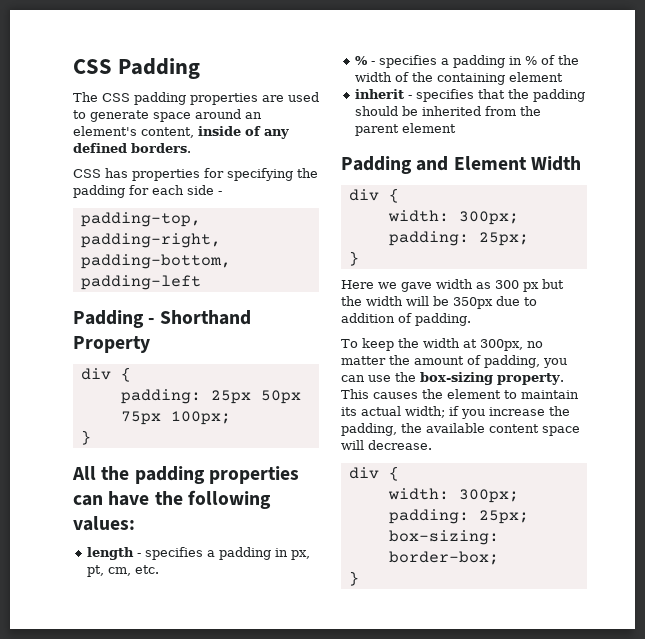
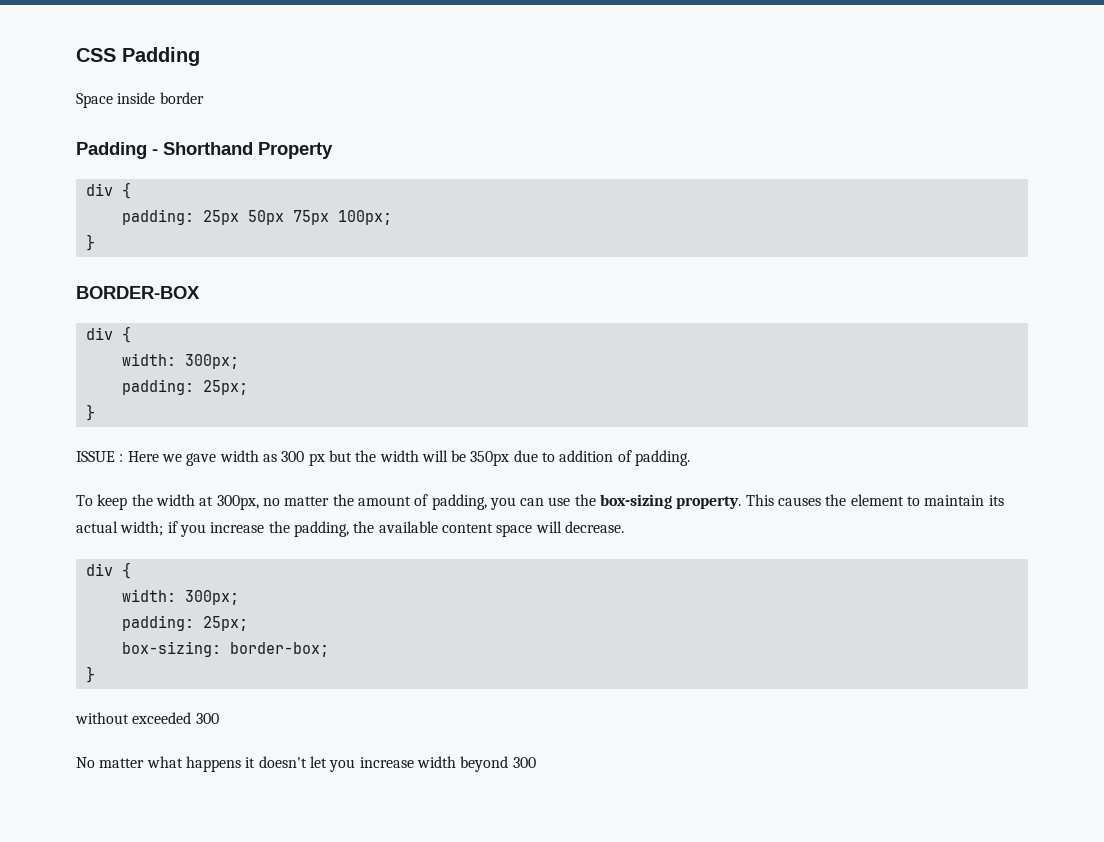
- The CSS padding properties are used to generate space around an element's content, inside of any defined borders.
- CSS has properties for specifying the padding for each side -
- padding-top, padding-right, padding-bottom, padding-left
+ Space inside border
- All the padding properties can have the following values:
- length - specifies a padding in px, pt, cm, etc.
- % - specifies a padding in % of the width of the containing element
- inherit - specifies that the padding should be inherited from the parent element
- Padding and Element Width
+ BORDER-BOX
- Here we gave width as 300 px but the width will be 350px due to addition of padding.
+ ISSUE : Here we gave width as 300 px but the width will be 350px due to addition of padding.
+ without exceeded 300
+ No matter what happens it doesn't let you increase width beyond 300

